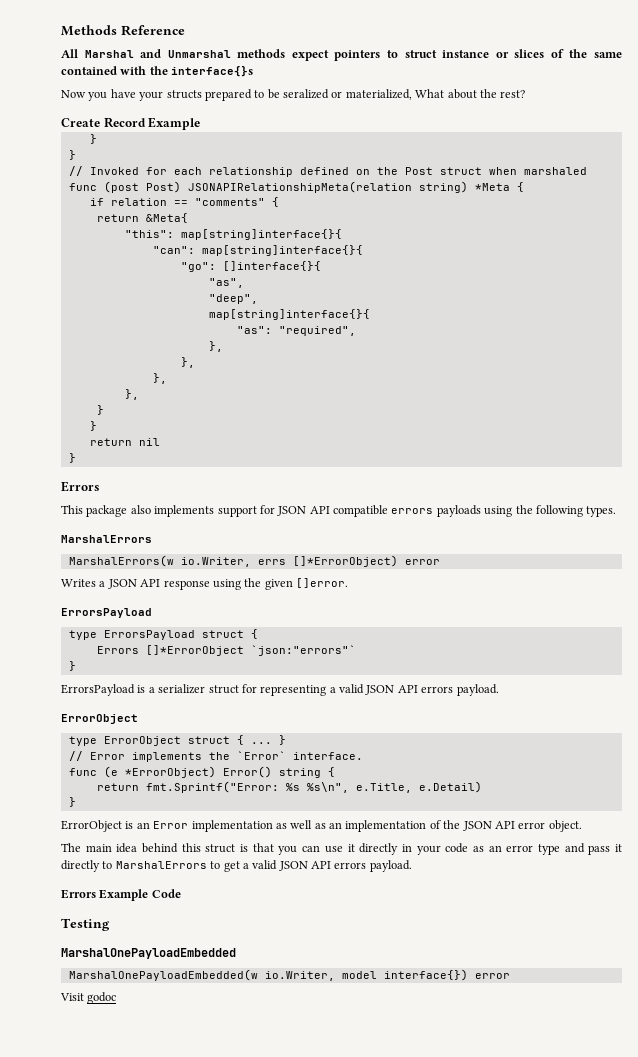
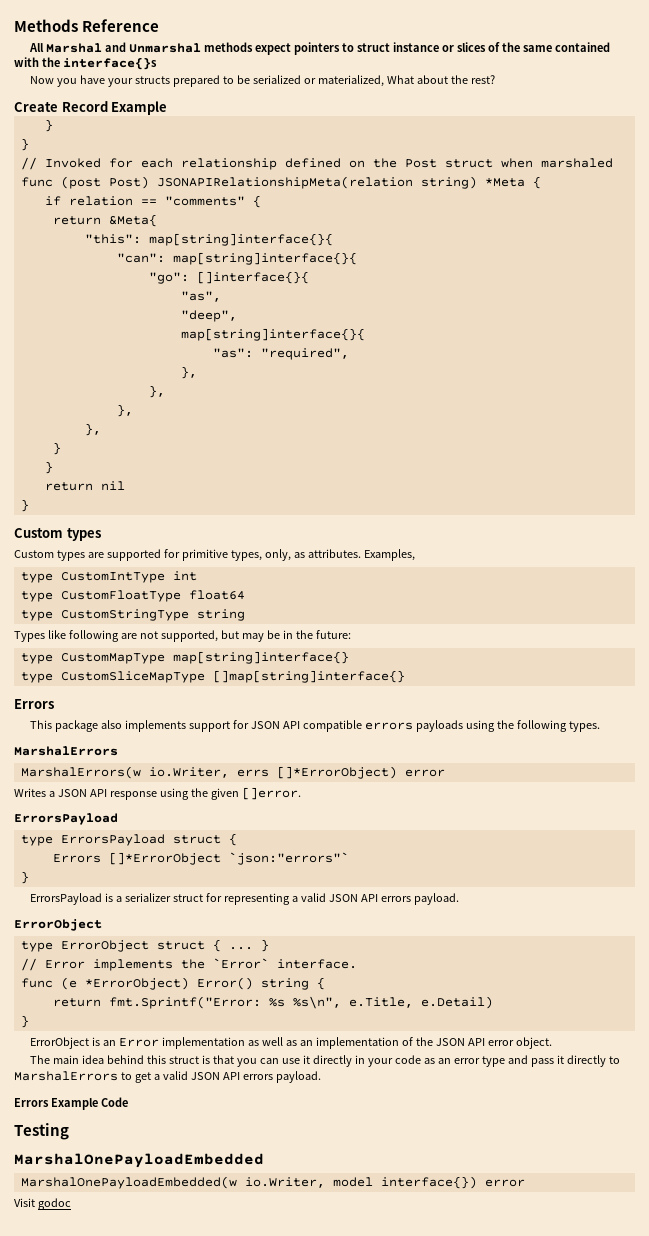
- Now you have your structs prepared to be seralized or materialized, What about the rest?
+ Now you have your structs prepared to be serialized or materialized, What about the rest?
  return nil
  }
+ Custom types
+ Custom types are supported for primitive types, only, as attributes. Examples,
+ type CustomIntType int
+ type CustomFloatType float64
+ type CustomStringType string
+ Types like following are not supported, but may be in the future:
+ type CustomMapType map[string]interface{}
+ type CustomSliceMapType []map[string]interface{}

